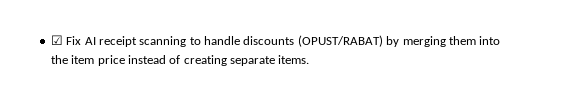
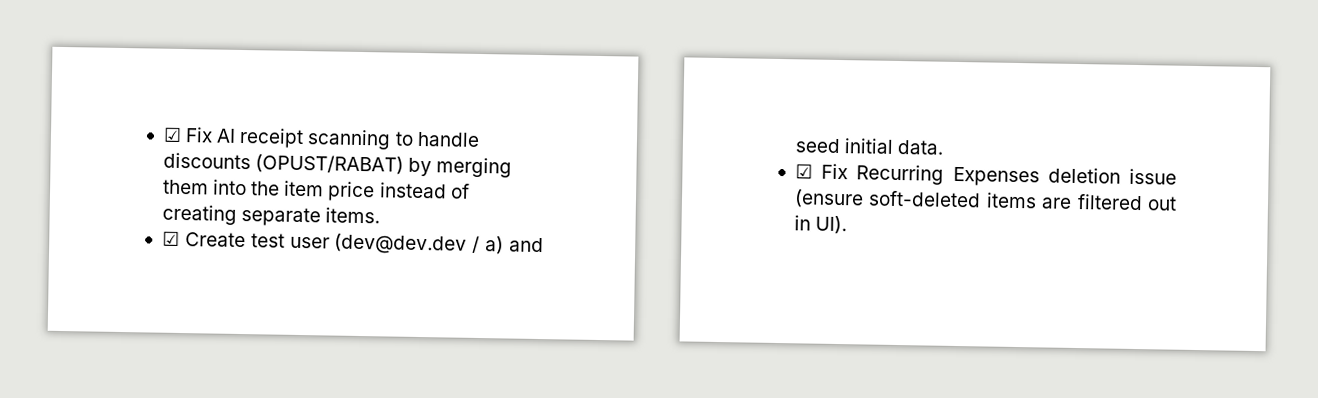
+ ☑ Create test user (dev@dev.dev / a) and seed initial data.
+ ☑ Fix Recurring Expenses deletion issue (ensure soft-deleted items are filtered out in UI).

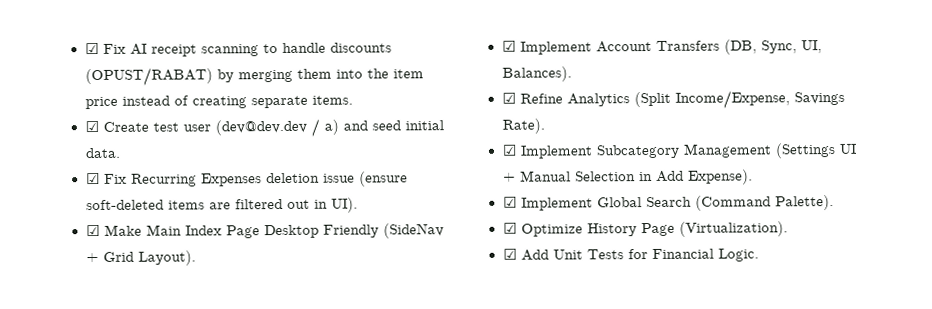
+ ☑ Make Main Index Page Desktop Friendly (SideNav + Grid Layout).
+ ☑ Implement Account Transfers (DB, Sync, UI, Balances).
+ ☑ Refine Analytics (Split Income/Expense, Savings Rate).
+ ☑ Implement Subcategory Management (Settings UI + Manual Selection in Add Expense).
+ ☑ Implement Global Search (Command Palette).
+ ☑ Optimize History Page (Virtualization).
+ ☑ Add Unit Tests for Financial Logic.

